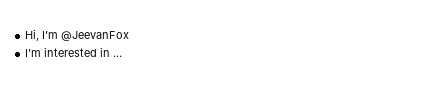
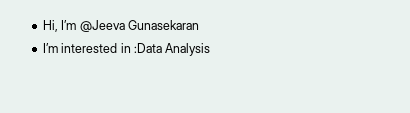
- Hi, I’m @JeevanFox
+ Hi, I’m @Jeeva Gunasekaran
- I’m interested in ...
+ I’m interested in :Data Analysis

